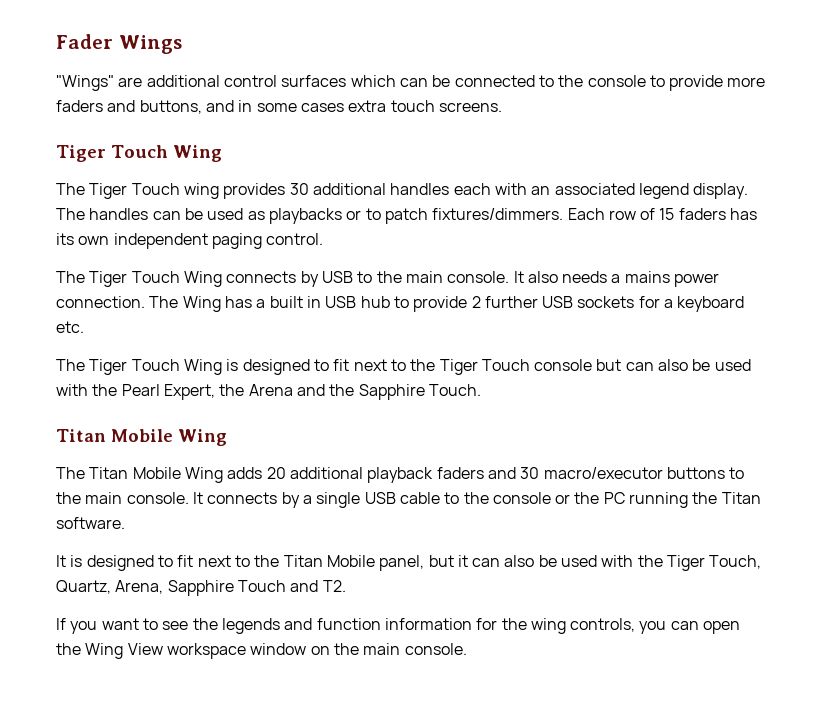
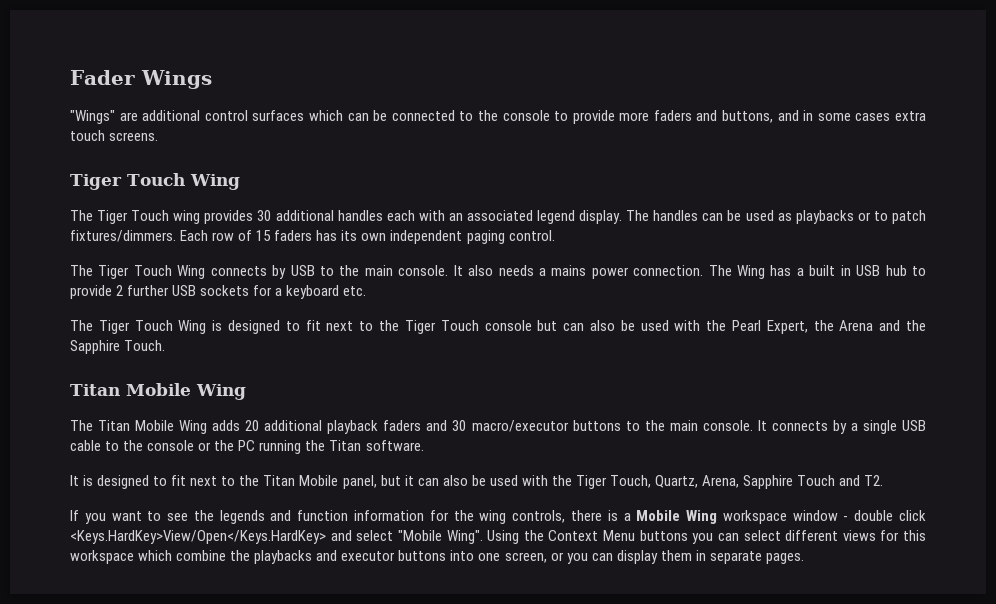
- If you want to see the legends and function information for the wing controls, you can open the Wing View workspace window on the main console.
+ If you want to see the legends and function information for the wing controls, there is a Mobile Wing workspace window - double click <Keys.HardKey>View/Open</Keys.HardKey> and select "Mobile Wing". Using the Context Menu buttons you can select different views for this workspace which combine the playbacks and executor buttons into one screen, or you can display them in separate pages.

